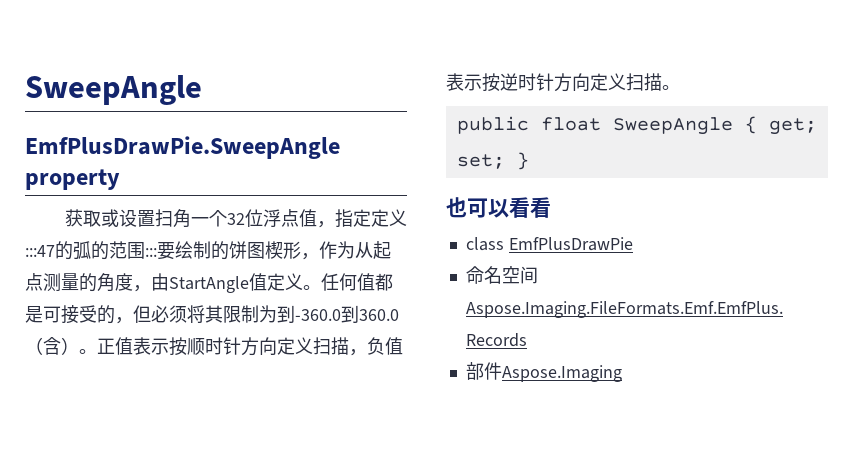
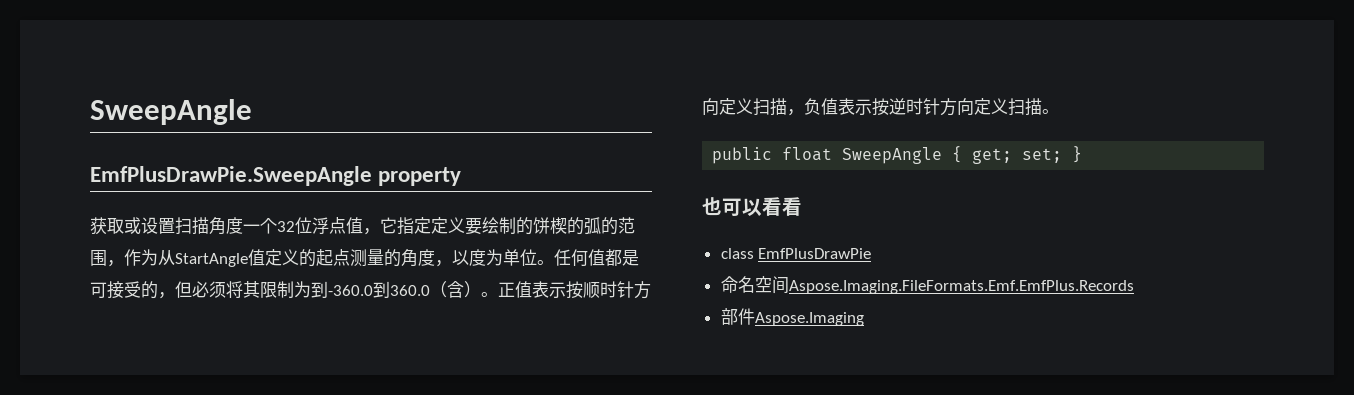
- 获取或设置扫角一个32位浮点值，指定定义:::47的弧的范围:::要绘制的饼图楔形，作为从起点测量的角度，由StartAngle值定义。
+ 获取或设置扫描角度一个32位浮点值，它指定定义要绘制的饼楔的弧的范围，作为从StartAngle值定义的起点测量的角度，以度为单位。

